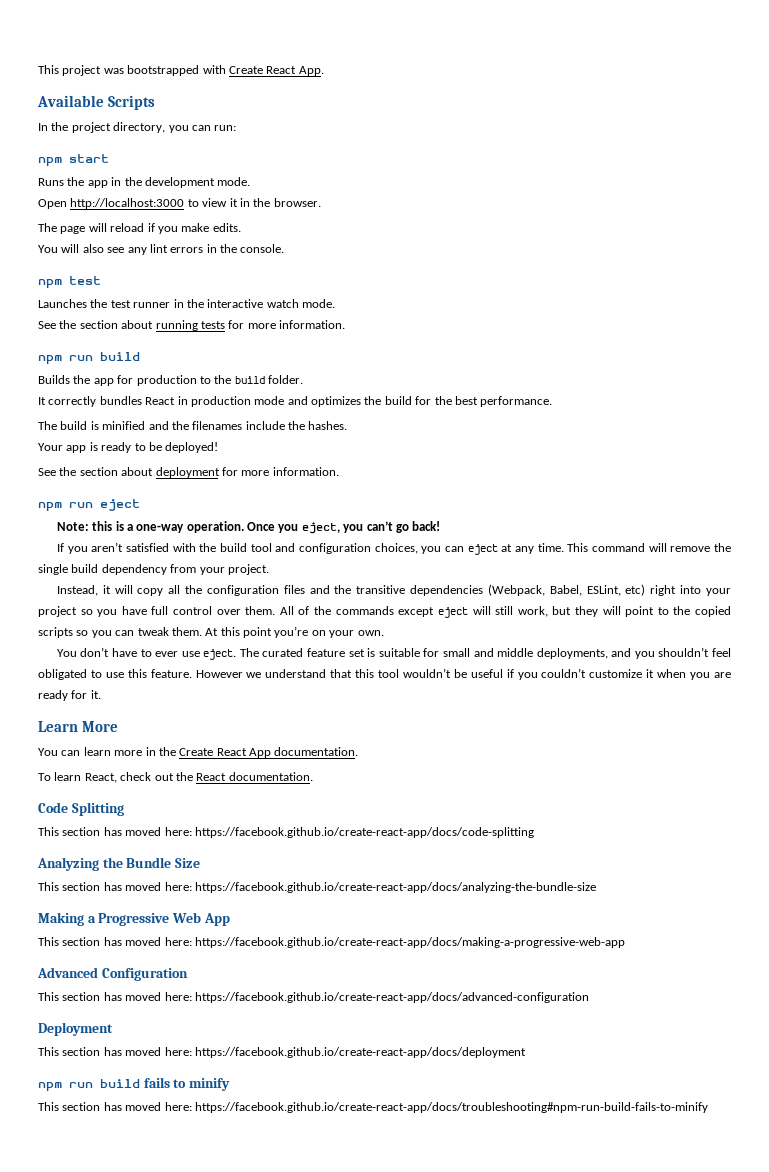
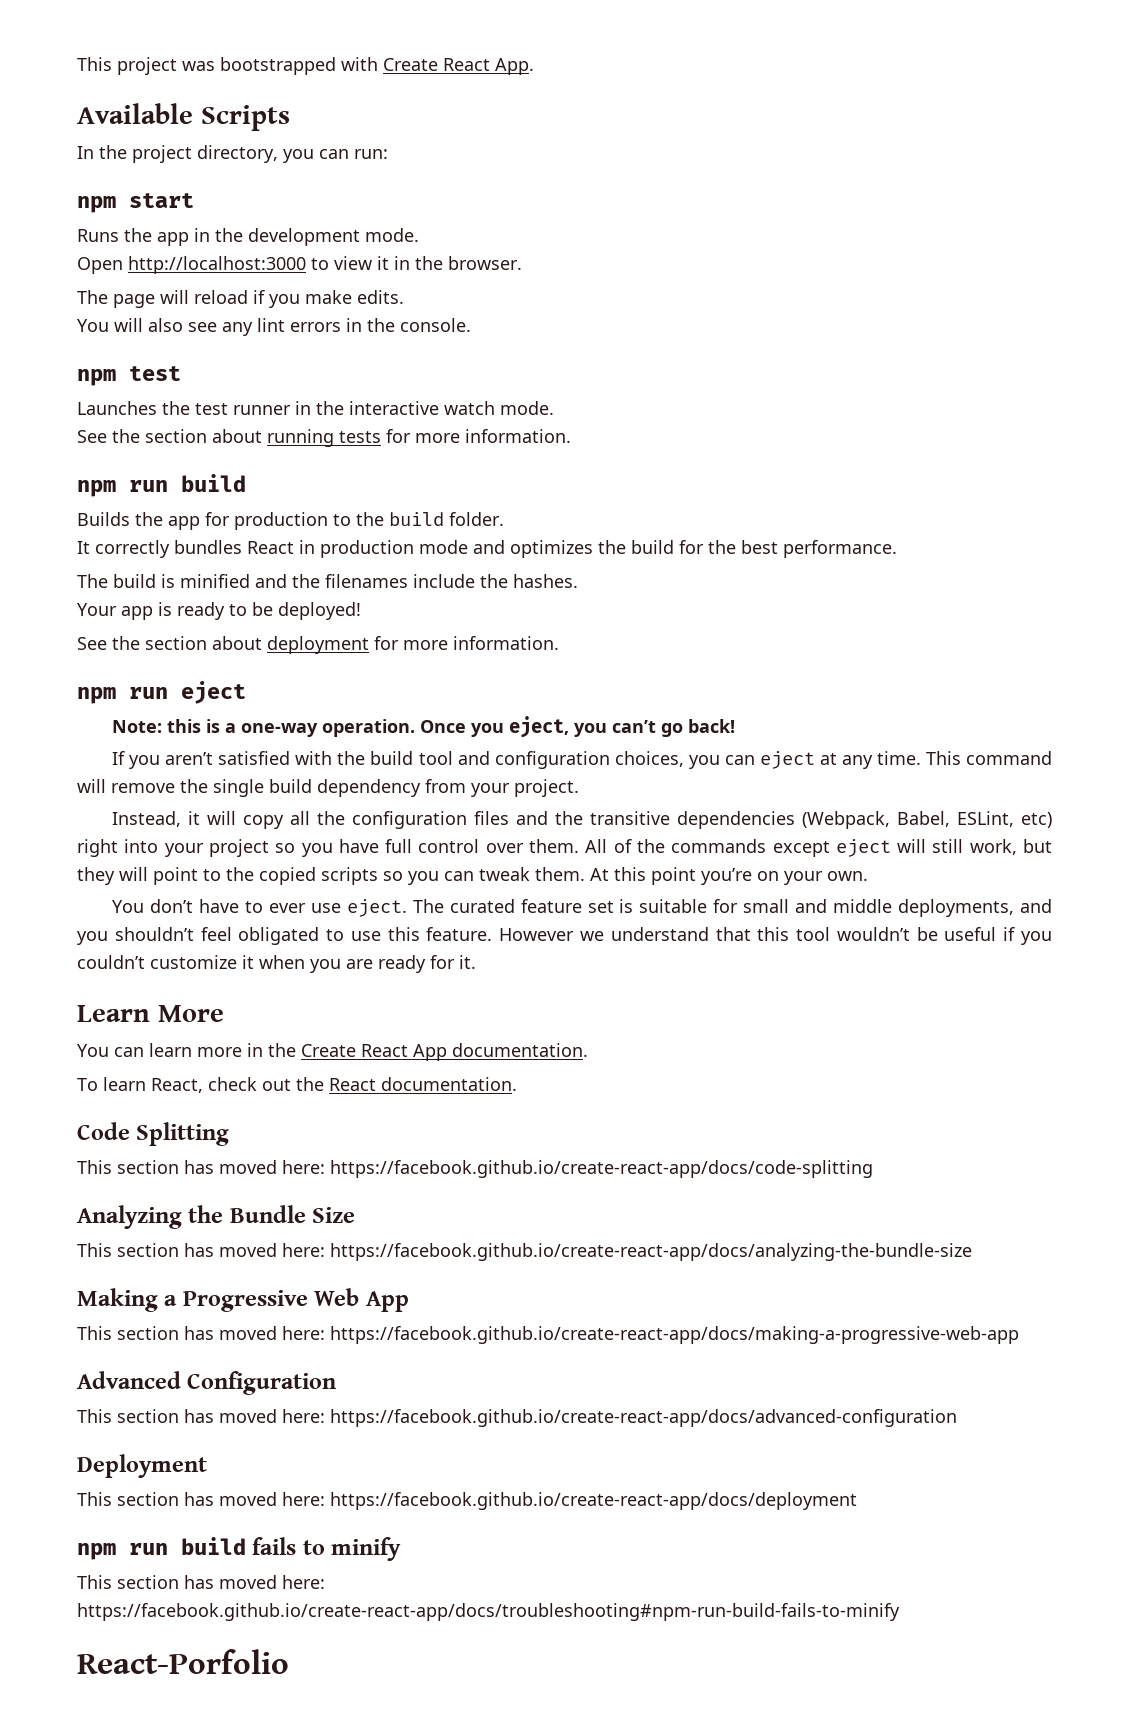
+ React-Porfolio

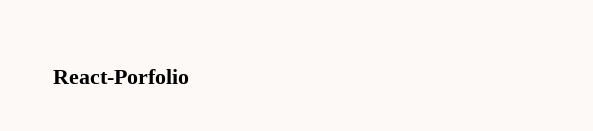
- This project was bootstrapped with Create React App.
- Available Scripts
- In the project directory, you can run:
- npm start
- Runs the app in the development mode.
- Open http://localhost:3000 to view it in the browser.
- The page will reload if you make edits.
- You will also see any lint errors in the console.
- npm test
- Launches the test runner in the interactive watch mode.
- See the section about running tests for more information.
- npm run build
- Builds the app for production to the build folder.
- It correctly bundles React in production mode and optimizes the build for the best performance.
- The build is minified and the filenames include the hashes.
- Your app is ready to be deployed!
- See the section about deployment for more information.
- npm run eject
- Note: this is a one-way operation. Once you eject, you can’t go back!
- If you aren’t satisfied with the build tool and configuration choices, you can eject at any time. This command will remove the single build dependency from your project.
- Instead, it will copy all the configuration files and the transitive dependencies (Webpack, Babel, ESLint, etc) right into your project so you have full control over them. All of the commands except eject will still work, but they will point to the copied scripts so you can tweak them. At this point you’re on your own.
- You don’t have to ever use eject. The curated feature set is suitable for small and middle deployments, and you shouldn’t feel obligated to use this feature. However we understand that this tool wouldn’t be useful if you couldn’t customize it when you are ready for it.
- Learn More
- You can learn more in the Create React App documentation.
- To learn React, check out the React documentation.
- Code Splitting
- This section has moved here: https://facebook.github.io/create-react-app/docs/code-splitting
- Analyzing the Bundle Size
- This section has moved here: https://facebook.github.io/create-react-app/docs/analyzing-the-bundle-size
- Making a Progressive Web App
- This section has moved here: https://facebook.github.io/create-react-app/docs/making-a-progressive-web-app
- Advanced Configuration
- This section has moved here: https://facebook.github.io/create-react-app/docs/advanced-configuration
- Deployment
- This section has moved here: https://facebook.github.io/create-react-app/docs/deployment
- npm run build fails to minify
- This section has moved here: https://facebook.github.io/create-react-app/docs/troubleshooting#npm-run-build-fails-to-minify

